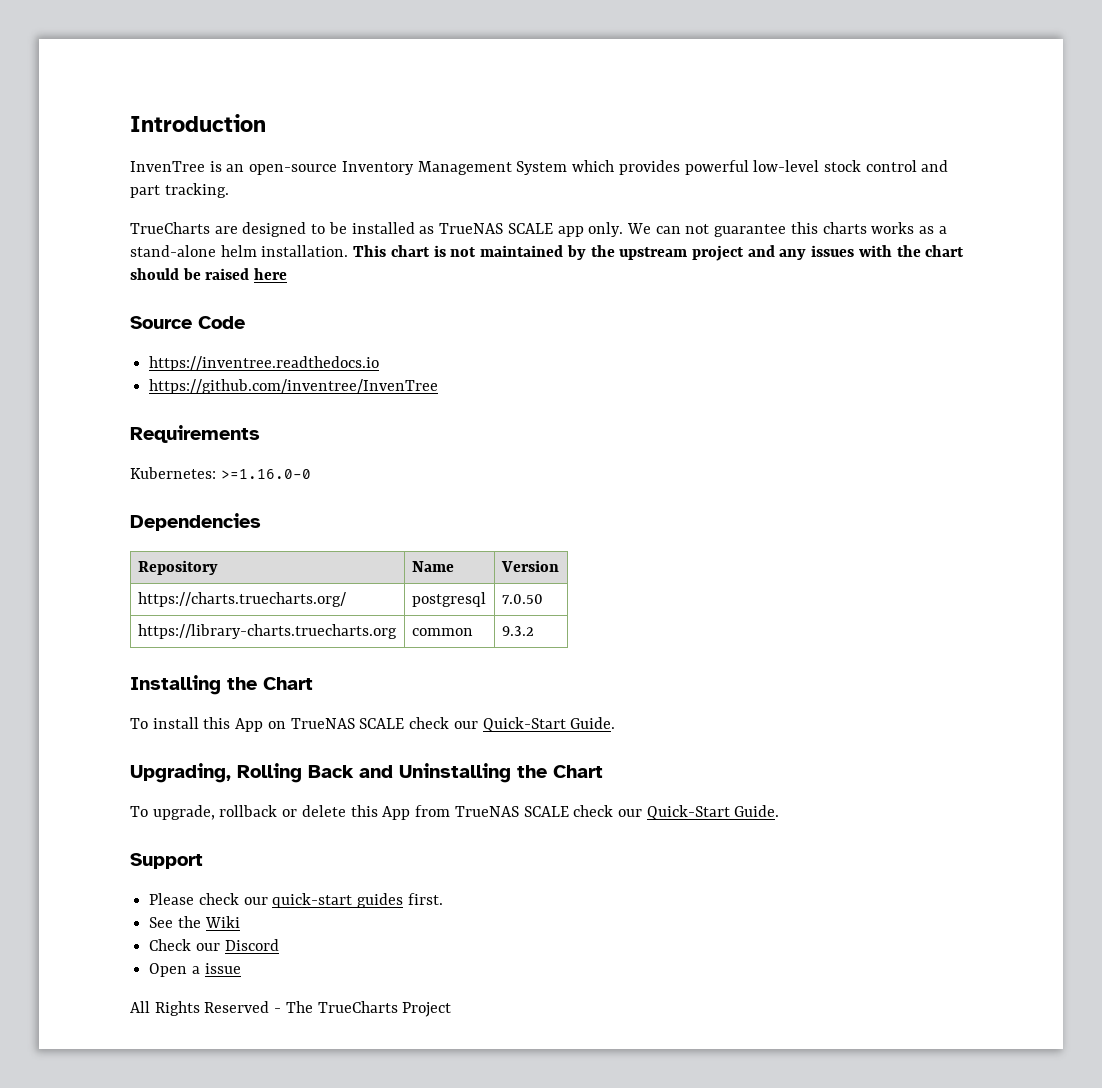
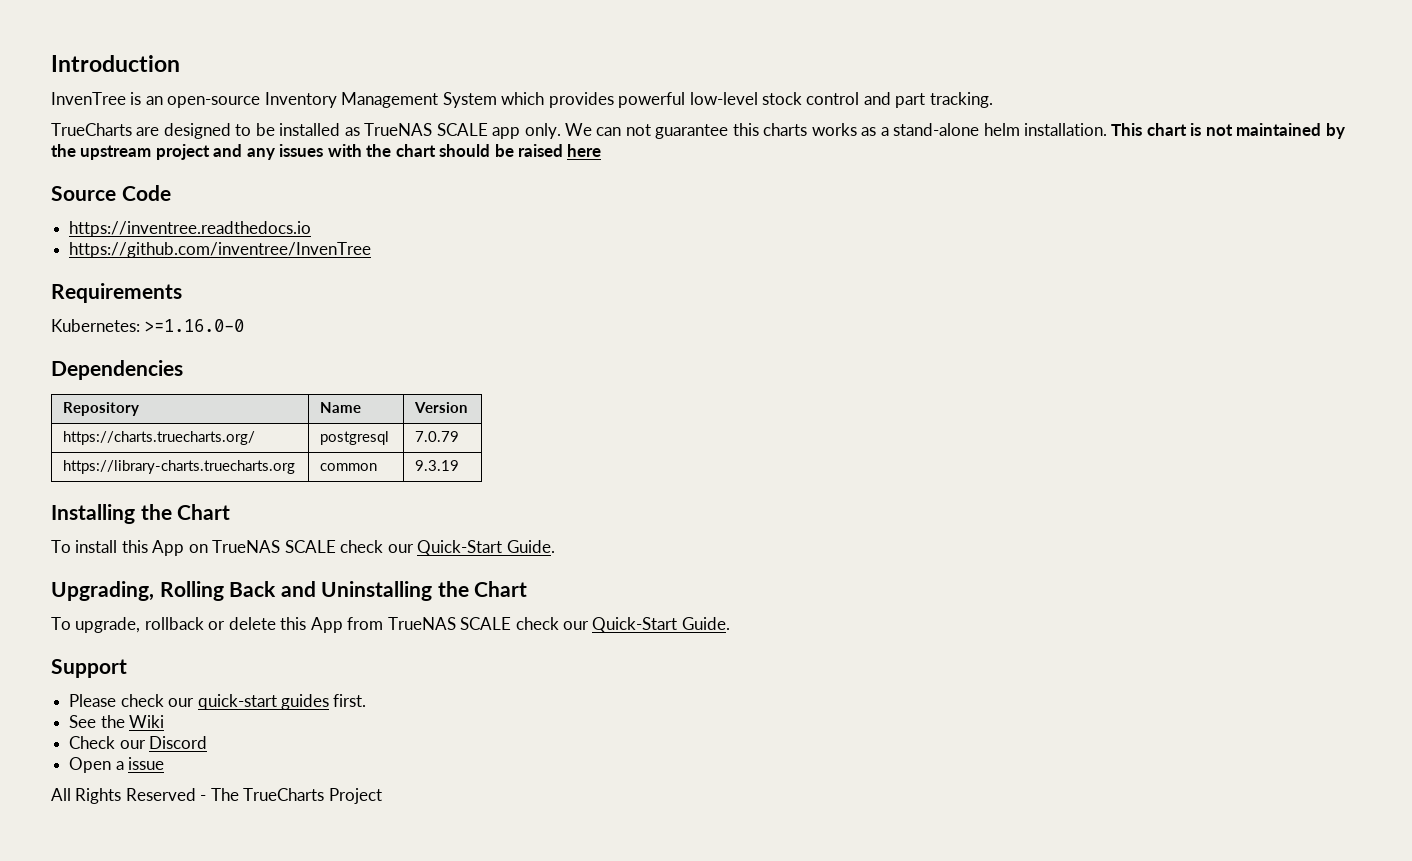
- https://charts.truecharts.org/ | postgresql | 7.0.50
+ https://charts.truecharts.org/ | postgresql | 7.0.79
- https://library-charts.truecharts.org | common | 9.3.2
+ https://library-charts.truecharts.org | common | 9.3.19

